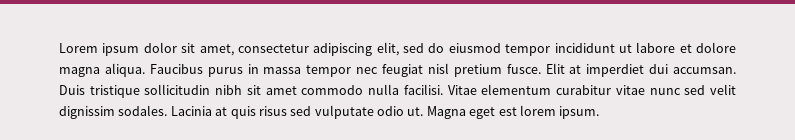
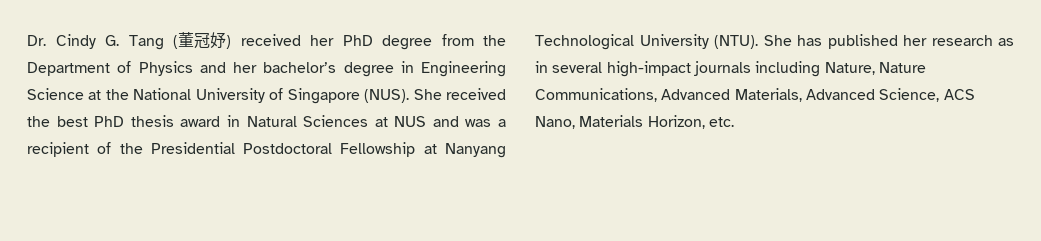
- Lorem ipsum dolor sit amet, consectetur adipiscing elit, sed do eiusmod tempor incididunt ut labore et dolore magna aliqua. Faucibus purus in massa tempor nec feugiat nisl pretium fusce. Elit at imperdiet dui accumsan. Duis tristique sollicitudin nibh sit amet commodo nulla facilisi. Vitae elementum curabitur vitae nunc sed velit dignissim sodales. Lacinia at quis risus sed vulputate odio ut. Magna eget est lorem ipsum.
+ Dr. Cindy G. Tang (董冠妤) received her PhD degree from the Department of Physics and her bachelor’s degree in Engineering Science at the National University of Singapore (NUS). She received the best PhD thesis award in Natural Sciences at NUS and was a recipient of the Presidential Postdoctoral Fellowship at Nanyang Technological University (NTU). She has published her research as in several high-impact journals including Nature, Nature Communications, Advanced Materials, Advanced Science, ACS Nano, Materials Horizon, etc.

